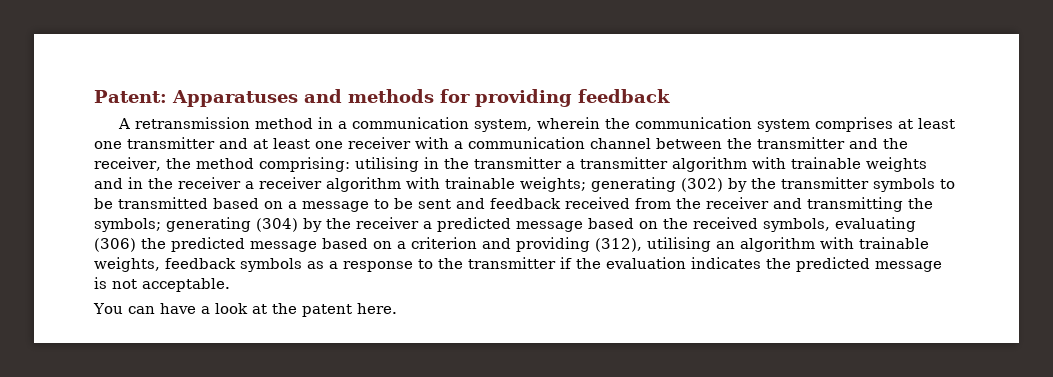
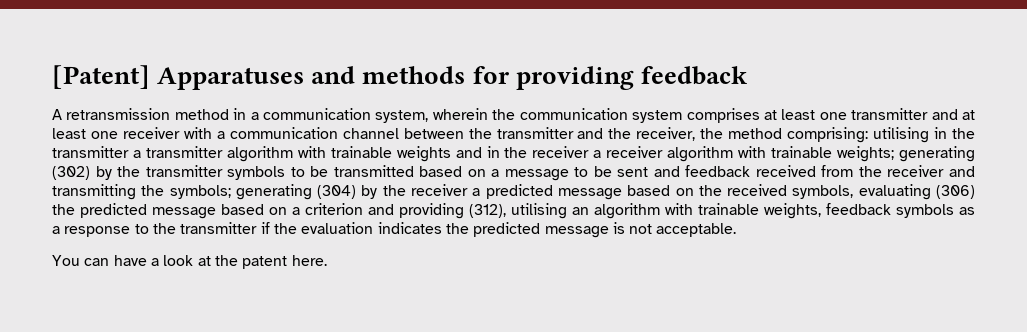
- Patent: Apparatuses and methods for providing feedback
+ [Patent] Apparatuses and methods for providing feedback

